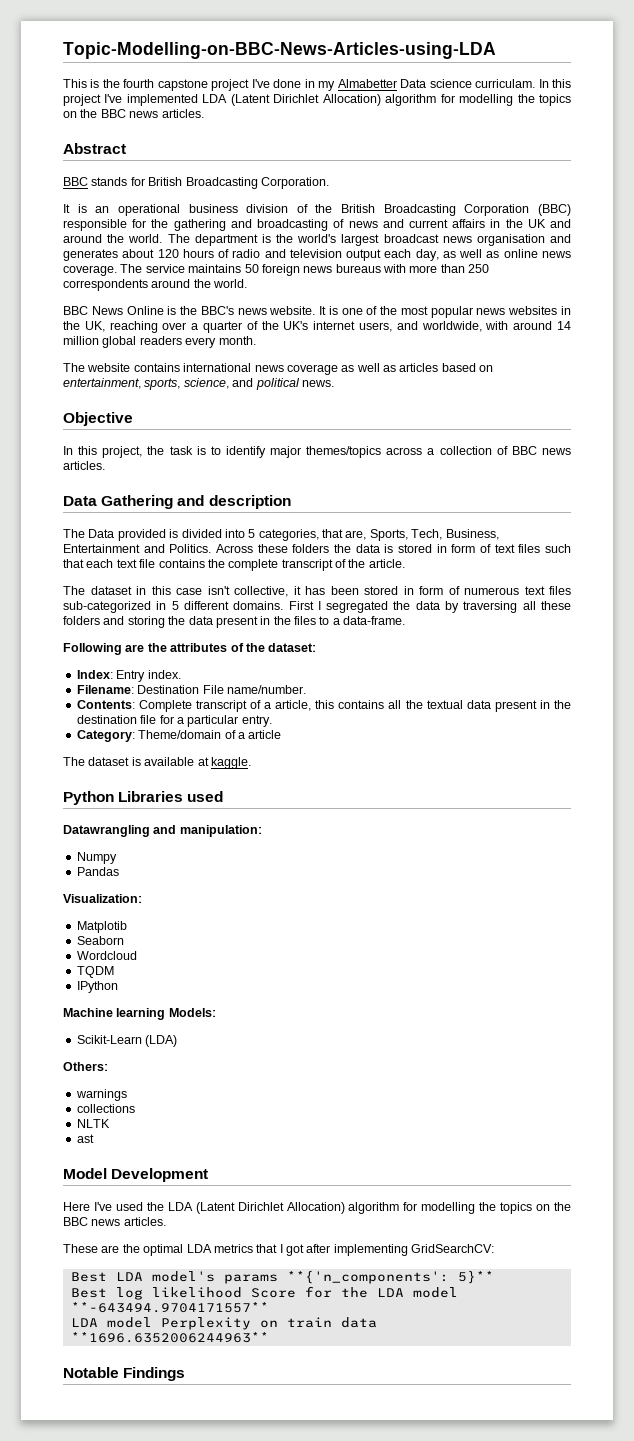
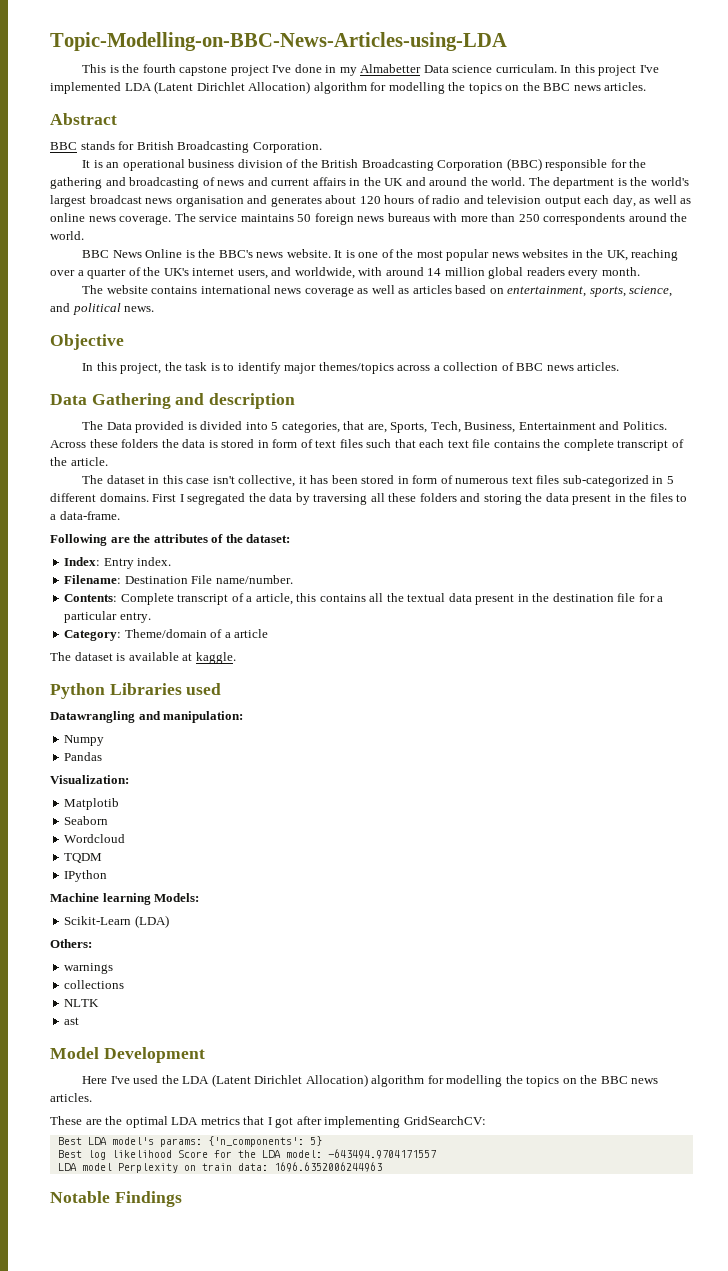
- Best LDA model's params **{'n_components': 5}**
+ Best LDA model's params: {'n_components': 5}
- Best log likelihood Score for the LDA model **-643494.9704171557**
+ Best log likelihood Score for the LDA model: -643494.9704171557
- LDA model Perplexity on train data **1696.6352006244963**
+ LDA model Perplexity on train data: 1696.6352006244963

